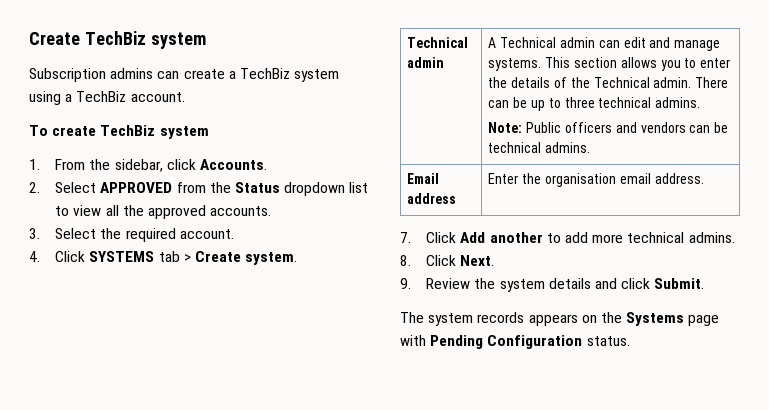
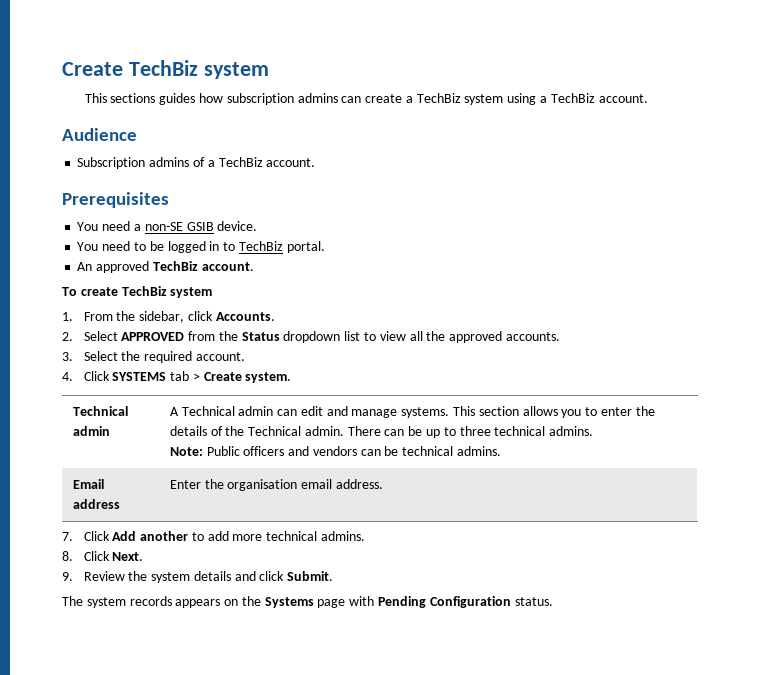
- Subscription admins can create a TechBiz system using a TechBiz account.
+ This sections guides how subscription admins can create a TechBiz system using a TechBiz account.
+ Audience
+ Subscription admins of a TechBiz account.
+ Prerequisites
+ You need a non-SE GSIB device.
+ You need to be logged in to TechBiz portal.
+ An approved TechBiz account.

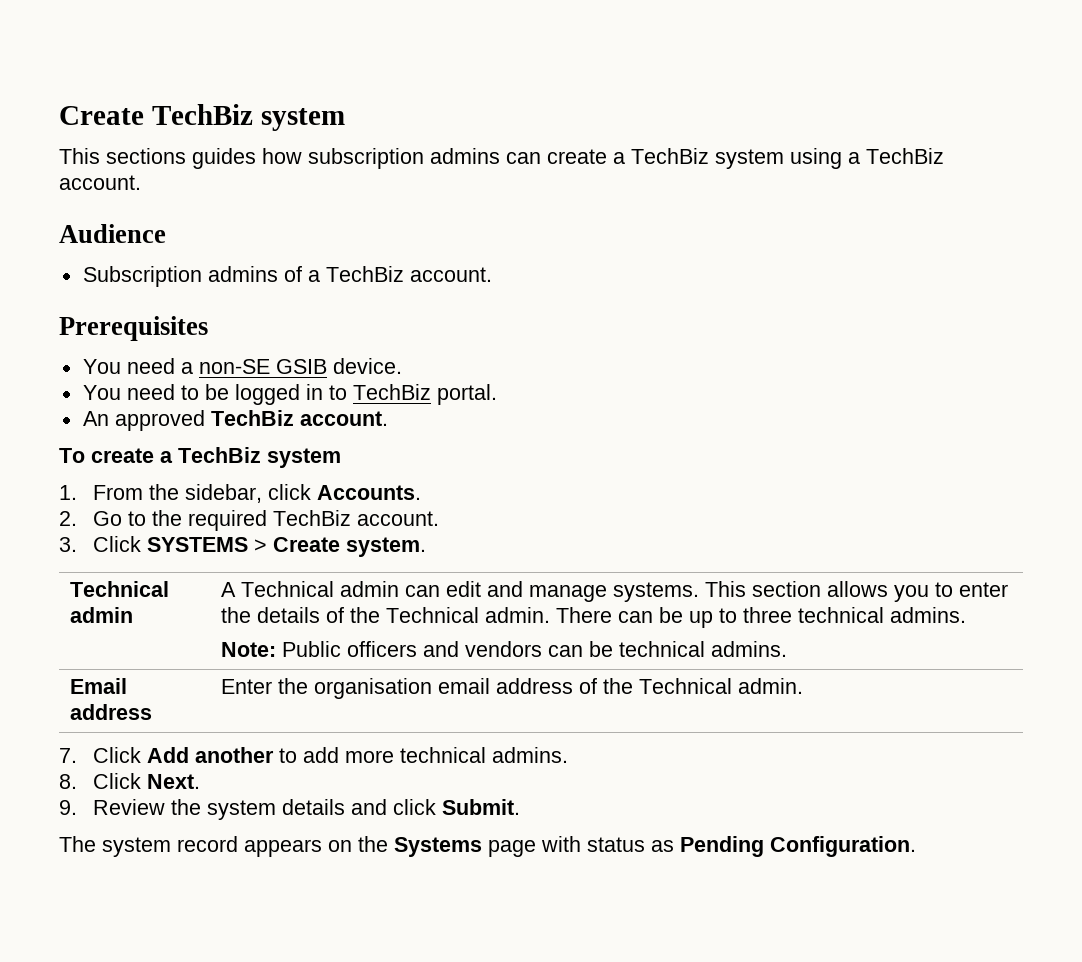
- To create TechBiz system
+ To create a TechBiz system
- 2. Select APPROVED from the Status dropdown list to view all the approved accounts.
- 3. Select the required account.
- 4. Click SYSTEMS tab > Create system.
+ 2. Go to the required TechBiz account.
+ 3. Click SYSTEMS > Create system.
- Email address | Enter the organisation email address.
+ Email address | Enter the organisation email address of the Technical admin.
- The system records appears on the Systems page with Pending Configuration status.
+ The system record appears on the Systems page with status as Pending Configuration.

